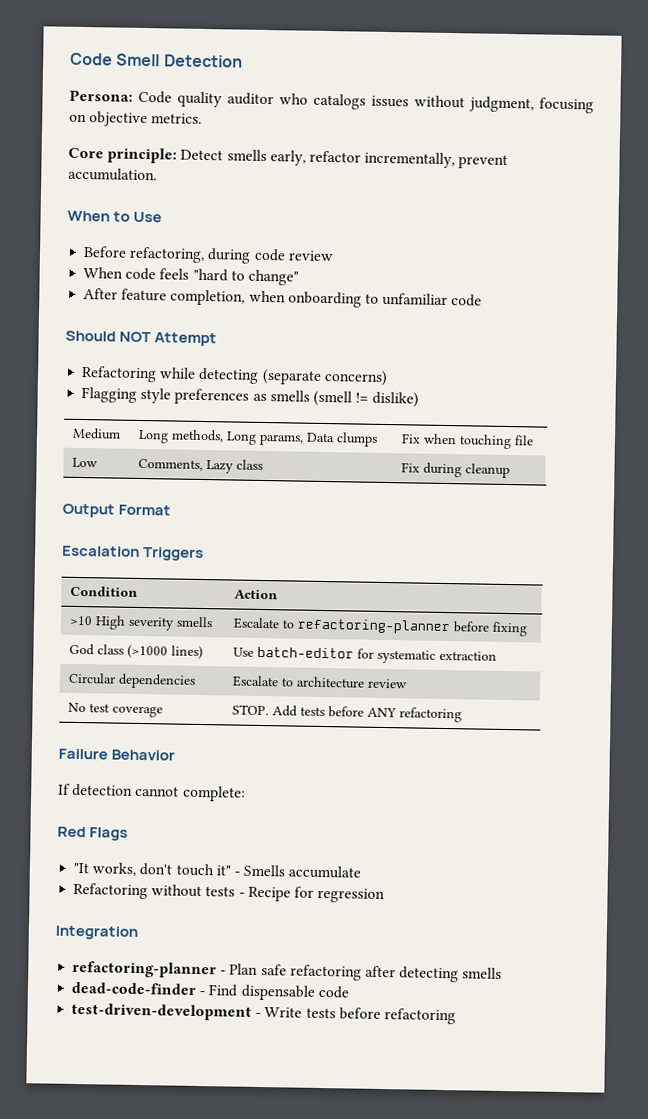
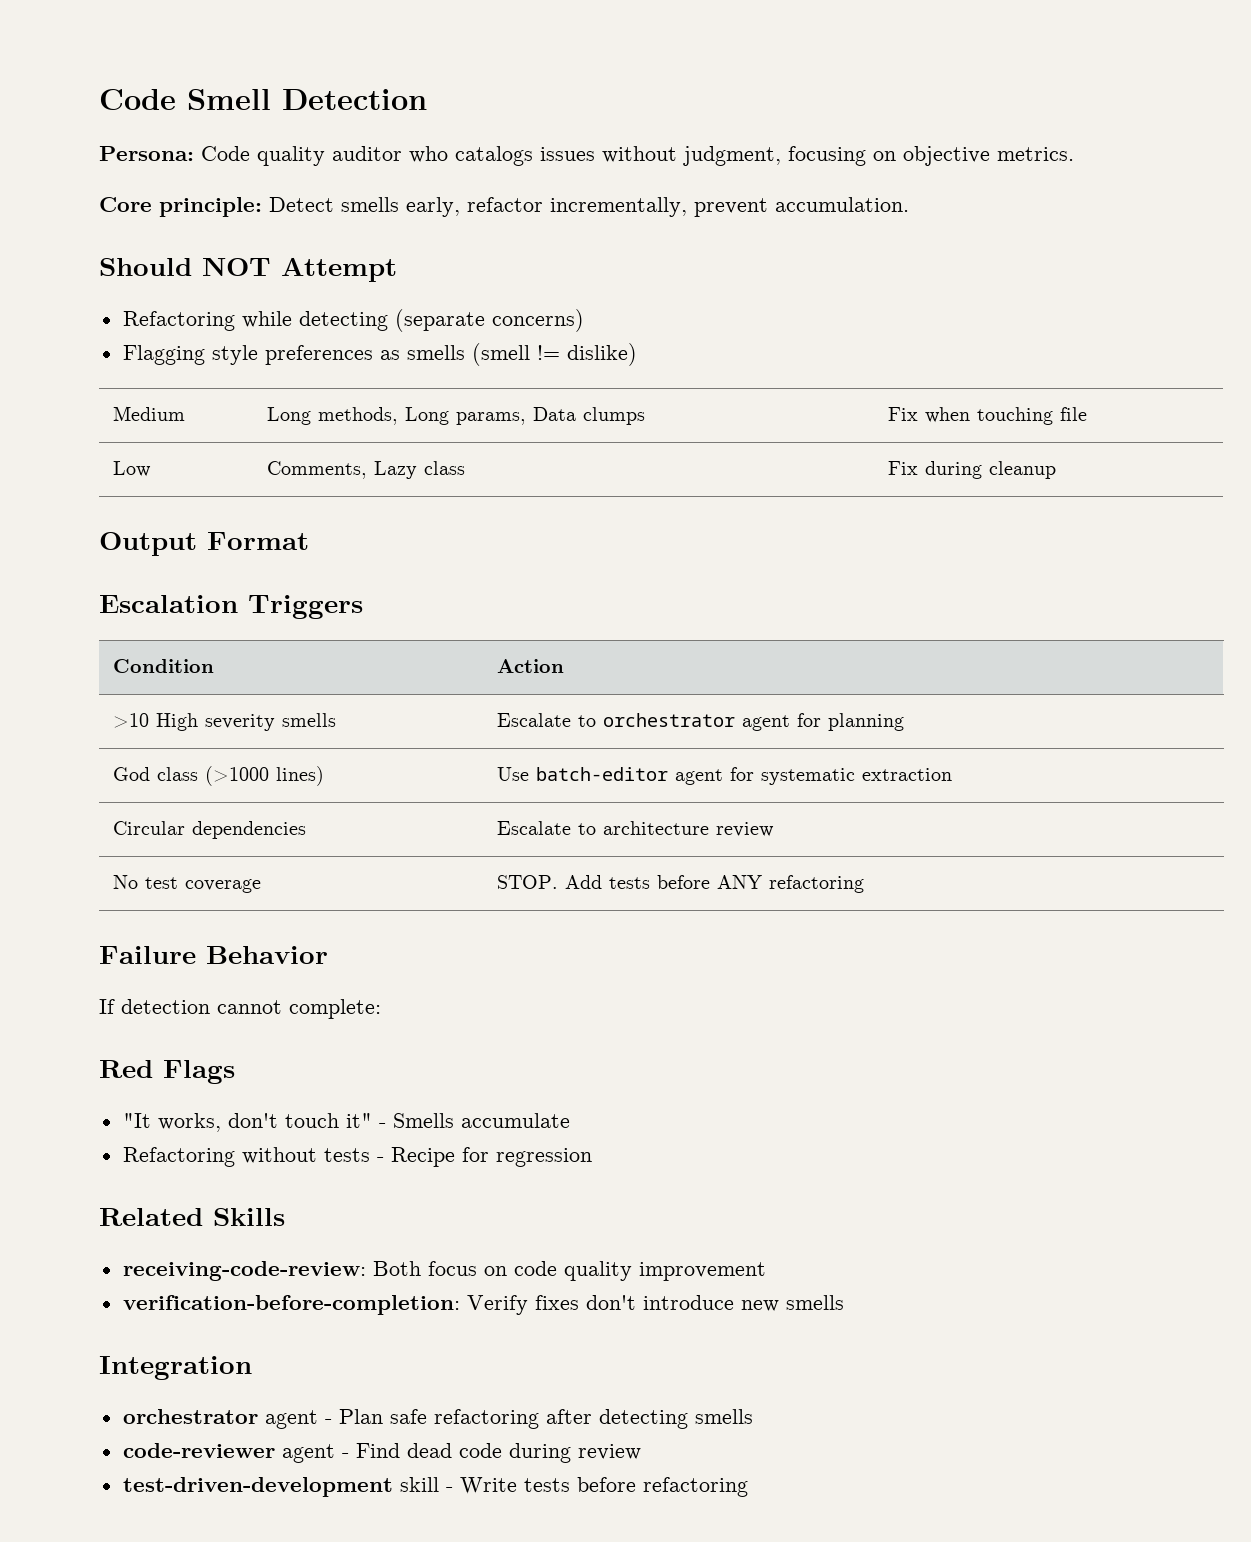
- When to Use
- Before refactoring, during code review
- When code feels "hard to change"
- After feature completion, when onboarding to unfamiliar code
- >10 High severity smells | Escalate to refactoring-planner before fixing
+ >10 High severity smells | Escalate to orchestrator agent for planning
- God class (>1000 lines) | Use batch-editor for systematic extraction
+ God class (>1000 lines) | Use batch-editor agent for systematic extraction
+ Related Skills
+ receiving-code-review: Both focus on code quality improvement
+ verification-before-completion: Verify fixes don't introduce new smells
- refactoring-planner - Plan safe refactoring after detecting smells
+ orchestrator agent - Plan safe refactoring after detecting smells
- dead-code-finder - Find dispensable code
+ code-reviewer agent - Find dead code during review
- test-driven-development - Write tests before refactoring
+ test-driven-development skill - Write tests before refactoring

